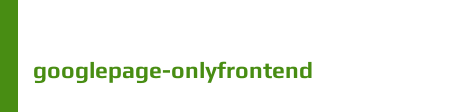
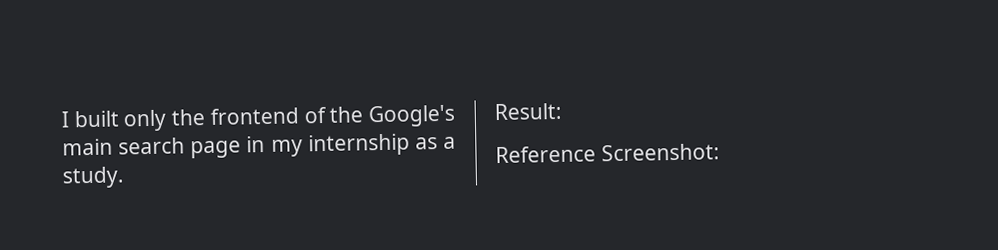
- googlepage-onlyfrontend
+ I built only the frontend of the Google's main search page in my internship as a study.
+ Result:
+ Reference Screenshot:

